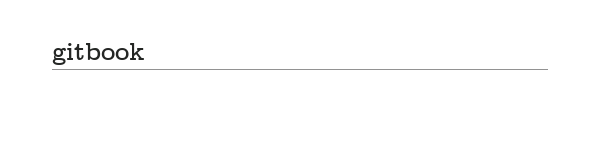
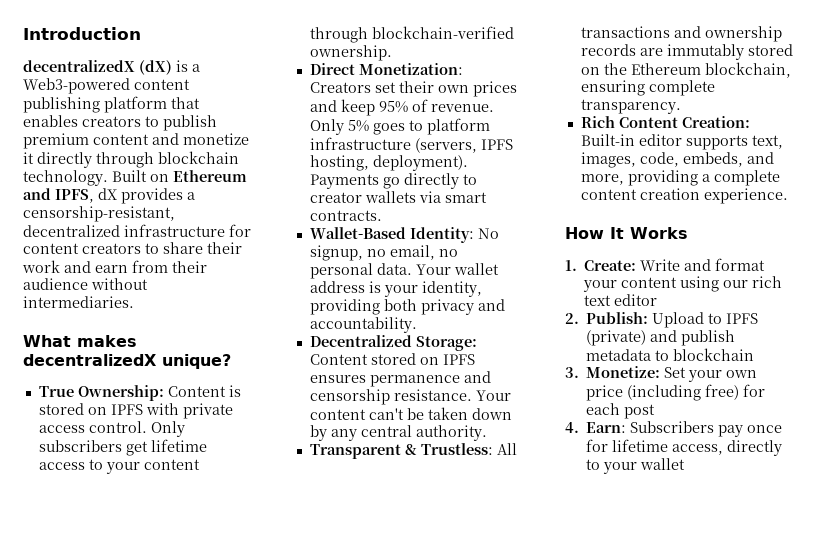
- gitbook
+ Introduction
+ decentralizedX (dX) is a Web3-powered content publishing platform that enables creators to publish premium content and monetize it directly through blockchain technology. Built on Ethereum and IPFS, dX provides a censorship-resistant, decentralized infrastructure for content creators to share their work and earn from their audience without intermediaries.
+ What makes decentralizedX unique?
+ True Ownership: Content is stored on IPFS with private access control. Only subscribers get lifetime access to your content through blockchain-verified ownership.
+ Direct Monetization: Creators set their own prices and keep 95% of revenue. Only 5% goes to platform infrastructure (servers, IPFS hosting, deployment). Payments go directly to creator wallets via smart contracts.
+ Wallet-Based Identity: No signup, no email, no personal data. Your wallet address is your identity, providing both privacy and accountability.
+ Decentralized Storage: Content stored on IPFS ensures permanence and censorship resistance. Your content can't be taken down by any central authority.
+ Transparent & Trustless: All transactions and ownership records are immutably stored on the Ethereum blockchain, ensuring complete transparency.
+ Rich Content Creation: Built-in editor supports text, images, code, embeds, and more, providing a complete content creation experience.
+ How It Works
+ 1. Create: Write and format your content using our rich text editor
+ 2. Publish: Upload to IPFS (private) and publish metadata to blockchain
+ 3. Monetize: Set your own price (including free) for each post
+ 4. Earn: Subscribers pay once for lifetime access, directly to your wallet

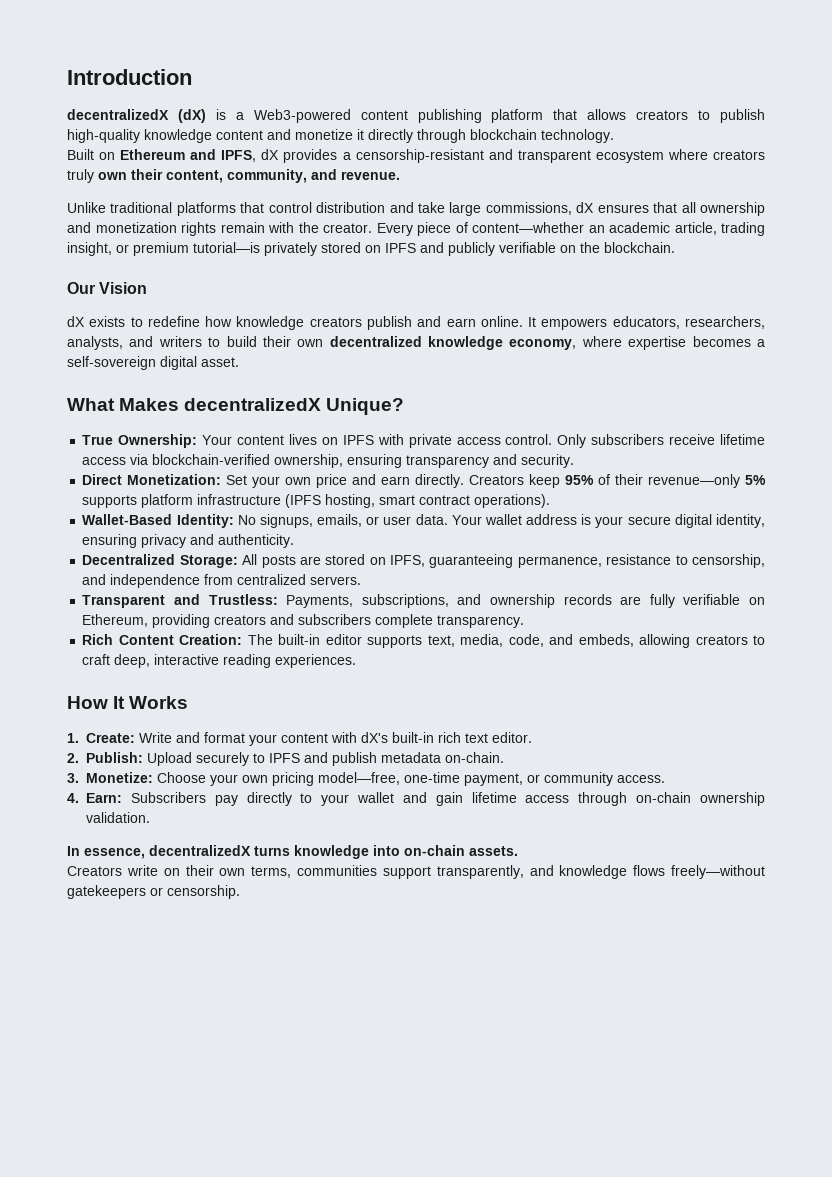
- decentralizedX (dX) is a Web3-powered content publishing platform that enables creators to publish premium content and monetize it directly through blockchain technology. Built on Ethereum and IPFS, dX provides a censorship-resistant, decentralized infrastructure for content creators to share their work and earn from their audience without intermediaries.
- What makes decentralizedX unique?
+ decentralizedX (dX) is a Web3-powered content publishing platform that allows creators to publish high-quality knowledge content and monetize it directly through blockchain technology.
+ Built on Ethereum and IPFS, dX provides a censorship-resistant and transparent ecosystem where creators truly own their content, community, and revenue.
+ Unlike traditional platforms that control distribution and take large commissions, dX ensures that all ownership and monetization rights remain with the creator. Every piece of content—whether an academic article, trading insight, or premium tutorial—is privately stored on IPFS and publicly verifiable on the blockchain.
+ Our Vision
+ dX exists to redefine how knowledge creators publish and earn online. It empowers educators, researchers, analysts, and writers to build their own decentralized knowledge economy, where expertise becomes a self-sovereign digital asset.
+ What Makes decentralizedX Unique?
- True Ownership: Content is stored on IPFS with private access control.
+ True Ownership: Your content lives on IPFS with private access control.
- Only subscribers get lifetime access to your content through blockchain-verified ownership.
- Direct Monetization: Creators set their own prices and keep 95% of revenue. Only 5% goes to platform infrastructure (servers, IPFS hosting, deployment). Payments go directly to creator wallets via smart contracts.
- Wallet-Based Identity: No signup, no email, no personal data.
+ Only subscribers receive lifetime access via blockchain-verified ownership, ensuring transparency and security.
+ Direct Monetization: Set your own price and earn directly. Creators keep 95% of their revenue—only 5% supports platform infrastructure (IPFS hosting, smart contract operations).
+ Wallet-Based Identity: No signups, emails, or user data.
- Your wallet address is your identity, providing both privacy and accountability.
+ Your wallet address is your secure digital identity, ensuring privacy and authenticity.
- Decentralized Storage: Content stored on IPFS ensures permanence and censorship resistance. Your content can't be taken down by any central authority.
- Transparent & Trustless: All transactions and ownership records are immutably stored on the Ethereum blockchain, ensuring complete transparency.
+ Decentralized Storage: All posts are stored on IPFS, guaranteeing permanence, resistance to censorship, and independence from centralized servers.
+ Transparent and Trustless: Payments, subscriptions, and ownership records are fully verifiable on Ethereum, providing creators and subscribers complete transparency.
- Rich Content Creation: Built-in editor supports text, images, code, embeds, and more, providing a complete content creation experience.
+ Rich Content Creation: The built-in editor supports text, media, code, and embeds, allowing creators to craft deep, interactive reading experiences.
- 1. Create: Write and format your content using our rich text editor
+ 1. Create: Write and format your content with dX's built-in rich text editor.
- 2. Publish: Upload to IPFS (private) and publish metadata to blockchain
+ 2. Publish: Upload securely to IPFS and publish metadata on-chain.
- 3. Monetize: Set your own price (including free) for each post
- 4. Earn: Subscribers pay once for lifetime access, directly to your wallet
+ 3. Monetize: Choose your own pricing model—free, one-time payment, or community access.
+ 4. Earn: Subscribers pay directly to your wallet and gain lifetime access through on-chain ownership validation.
+ In essence, decentralizedX turns knowledge into on-chain assets.
+ Creators write on their own terms, communities support transparently, and knowledge flows freely—without gatekeepers or censorship.

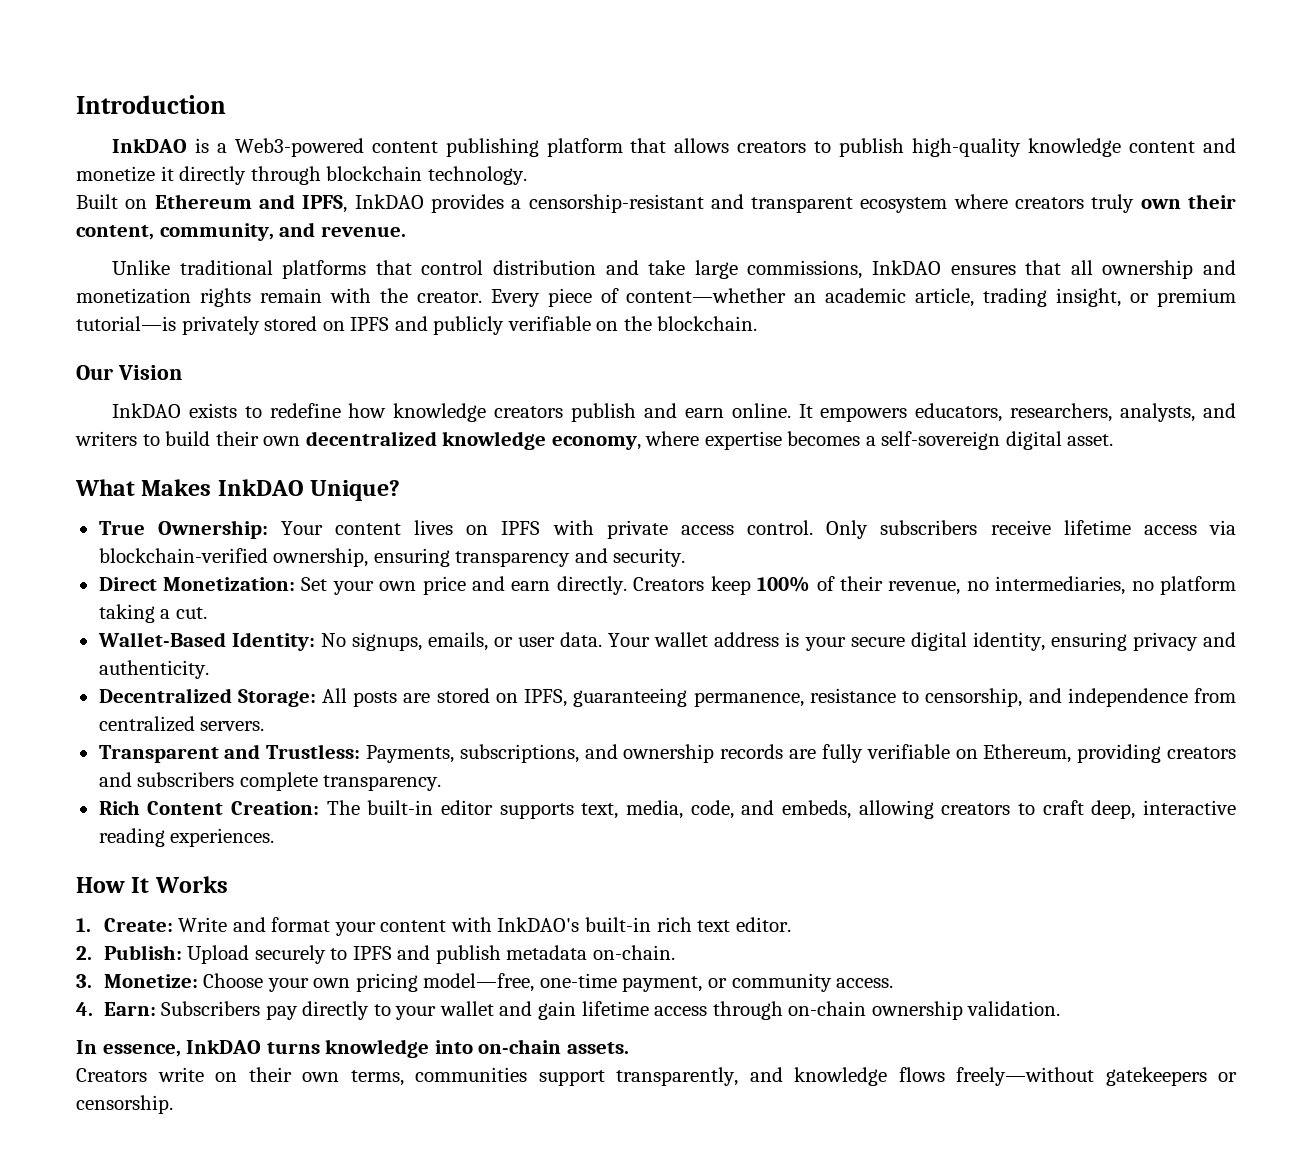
- decentralizedX (dX) is a Web3-powered content publishing platform that allows creators to publish high-quality knowledge content and monetize it directly through blockchain technology.
+ InkDAO is a Web3-powered content publishing platform that allows creators to publish high-quality knowledge content and monetize it directly through blockchain technology.
- Built on Ethereum and IPFS, dX provides a censorship-resistant and transparent ecosystem where creators truly own their content, community, and revenue.
+ Built on Ethereum and IPFS, InkDAO provides a censorship-resistant and transparent ecosystem where creators truly own their content, community, and revenue.
- Unlike traditional platforms that control distribution and take large commissions, dX ensures that all ownership and monetization rights remain with the creator.
+ Unlike traditional platforms that control distribution and take large commissions, InkDAO ensures that all ownership and monetization rights remain with the creator.
- dX exists to redefine how knowledge creators publish and earn online.
+ InkDAO exists to redefine how knowledge creators publish and earn online.
- What Makes decentralizedX Unique?
+ What Makes InkDAO Unique?
- Creators keep 95% of their revenue—only 5% supports platform infrastructure (IPFS hosting, smart contract operations).
+ Creators keep 100% of their revenue, no intermediaries, no platform taking a cut.
- 1. Create: Write and format your content with dX's built-in rich text editor.
+ 1. Create: Write and format your content with InkDAO's built-in rich text editor.
- In essence, decentralizedX turns knowledge into on-chain assets.
+ In essence, InkDAO turns knowledge into on-chain assets.

